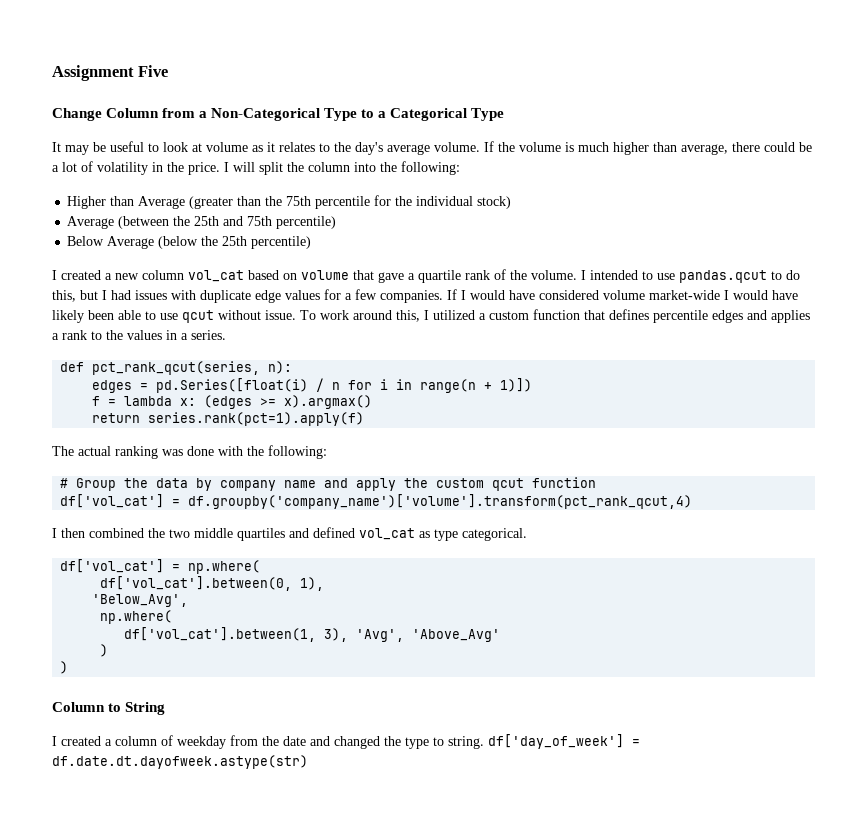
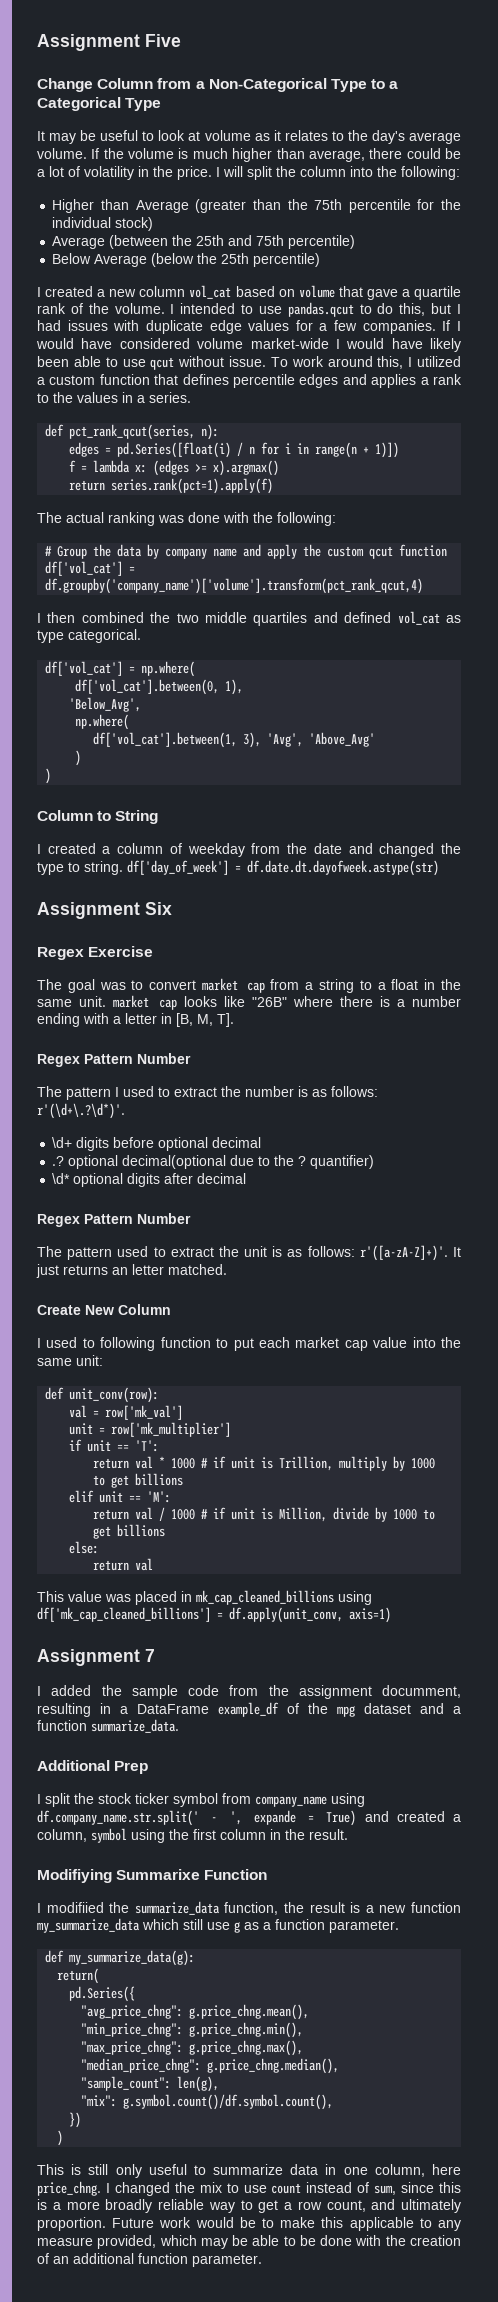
+ Assignment Six
+ Regex Exercise
+ The goal was to convert market cap from a string to a float in the same unit. market cap looks like "26B" where there is a number ending with a letter in [B, M, T].
+ Regex Pattern Number
+ The pattern I used to extract the number is as follows: r'(\d+\.?\d*)'.
+ \d+ digits before optional decimal
+ .? optional decimal(optional due to the ? quantifier)
+ \d* optional digits after decimal
+ Regex Pattern Number
+ The pattern used to extract the unit is as follows: r'([a-zA-Z]+)'. It just returns an letter matched.
+ Create New Column
+ I used to following function to put each market cap value into the same unit:
+ def unit_conv(row):
+ val = row['mk_val']
+ unit = row['mk_multiplier']
+ if unit == 'T':
+ return val * 1000 # if unit is Trillion, multiply by 1000 to get billions
+ elif unit == 'M':
+ return val / 1000 # if unit is Million, divide by 1000 to get billions
+ else:
+ return val
+ This value was placed in mk_cap_cleaned_billions using df['mk_cap_cleaned_billions'] = df.apply(unit_conv, axis=1)
+ Assignment 7
+ I added the sample code from the assignment documment, resulting in a DataFrame example_df of the mpg dataset and a function summarize_data.
+ Additional Prep
+ I split the stock ticker symbol from company_name using df.company_name.str.split(' - ', expande = True) and created a column, symbol using the first column in the result.
+ Modifiying Summarixe Function
+ I modifiied the summarize_data function, the result is a new function my_summarize_data which still use g as a function parameter.
+ def my_summarize_data(g):
+ return(
+ pd.Series({
+ "avg_price_chng": g.price_chng.mean(),
+ "min_price_chng": g.price_chng.min(),
+ "max_price_chng": g.price_chng.max(),
+ "median_price_chng": g.price_chng.median(),
+ "sample_count": len(g),
+ "mix": g.symbol.count()/df.symbol.count(),
+ })
+ )
+ This is still only useful to summarize data in one column, here price_chng. I changed the mix to use count instead of sum, since this is a more broadly reliable way to get a row count, and ultimately proportion. Future work would be to make this applicable to any measure provided, which may be able to be done with the creation of an additional function parameter.

